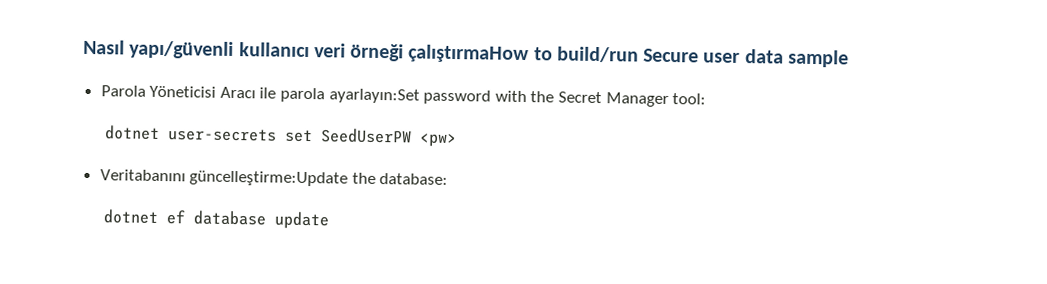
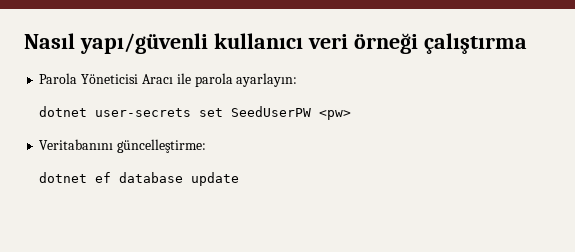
- Nasıl yapı/güvenli kullanıcı veri örneği çalıştırmaHow to build/run Secure user data sample
+ Nasıl yapı/güvenli kullanıcı veri örneği çalıştırma
- Parola Yöneticisi Aracı ile parola ayarlayın:Set password with the Secret Manager tool:
+ Parola Yöneticisi Aracı ile parola ayarlayın:
- Veritabanını güncelleştirme:Update the database:
+ Veritabanını güncelleştirme:

